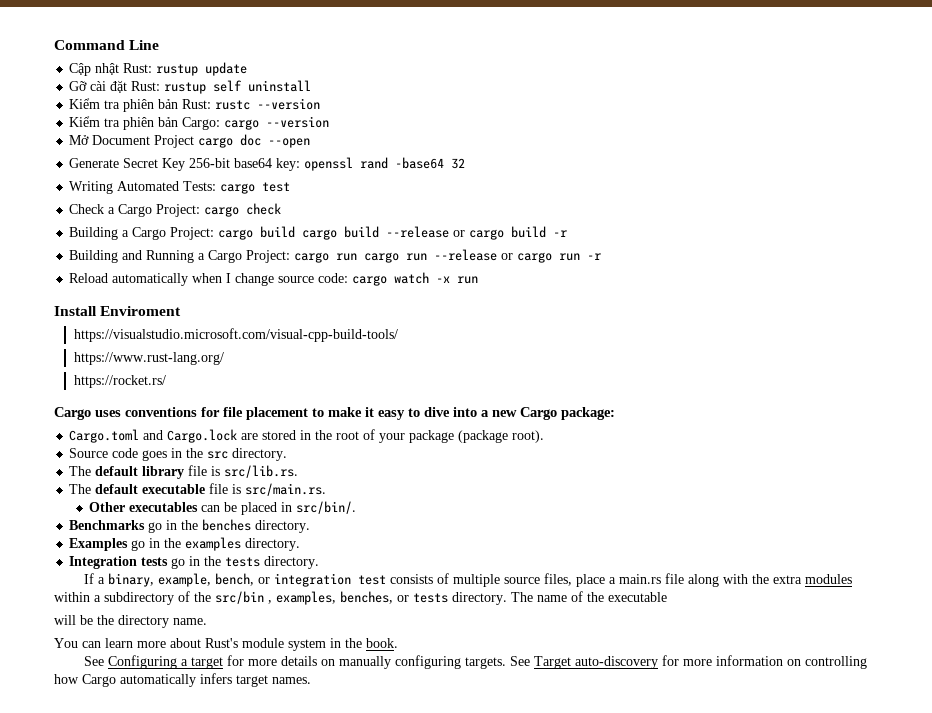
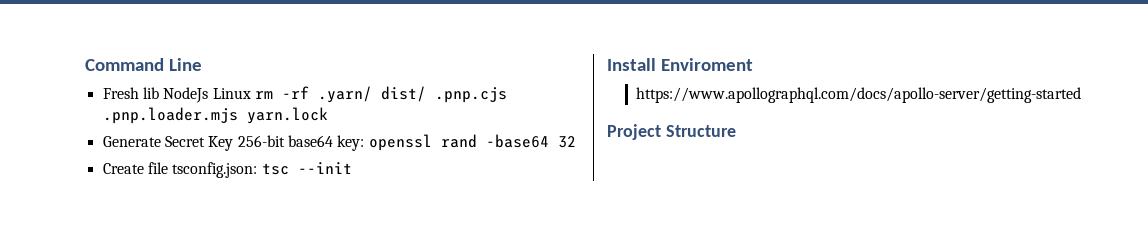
- Cập nhật Rust: rustup update
- Gỡ cài đặt Rust: rustup self uninstall
- Kiểm tra phiên bản Rust: rustc --version
- Kiểm tra phiên bản Cargo: cargo --version
- Mở Document Project cargo doc --open
+ Fresh lib NodeJs Linux rm -rf .yarn/ dist/ .pnp.cjs .pnp.loader.mjs yarn.lock
- Writing Automated Tests: cargo test
- Check a Cargo Project: cargo check
- Building a Cargo Project: cargo build cargo build --release or cargo build -r
- Building and Running a Cargo Project: cargo run cargo run --release or cargo run -r
- Reload automatically when I change source code: cargo watch -x run
+ Create file tsconfig.json: tsc --init
  Install Enviroment
- https://visualstudio.microsoft.com/visual-cpp-build-tools/
- https://www.rust-lang.org/
- https://rocket.rs/
- Cargo uses conventions for file placement to make it easy to dive into a new Cargo package:
- Cargo.toml and Cargo.lock are stored in the root of your package (package root).
- Source code goes in the src directory.
- The default library file is src/lib.rs.
- The default executable file is src/main.rs.
- Other executables can be placed in src/bin/.
- Benchmarks go in the benches directory.
- Examples go in the examples directory.
- Integration tests go in the tests directory.
- If a binary, example, bench, or integration test consists of multiple source files, place a main.rs file along with the extra modules within a subdirectory of the src/bin , examples, benches, or tests directory. The name of the executable
- will be the directory name.
- You can learn more about Rust's module system in the book.
- See Configuring a target for more details on manually configuring targets. See Target auto-discovery for more information on controlling how Cargo automatically infers target names.
+ https://www.apollographql.com/docs/apollo-server/getting-started
+ Project Structure

